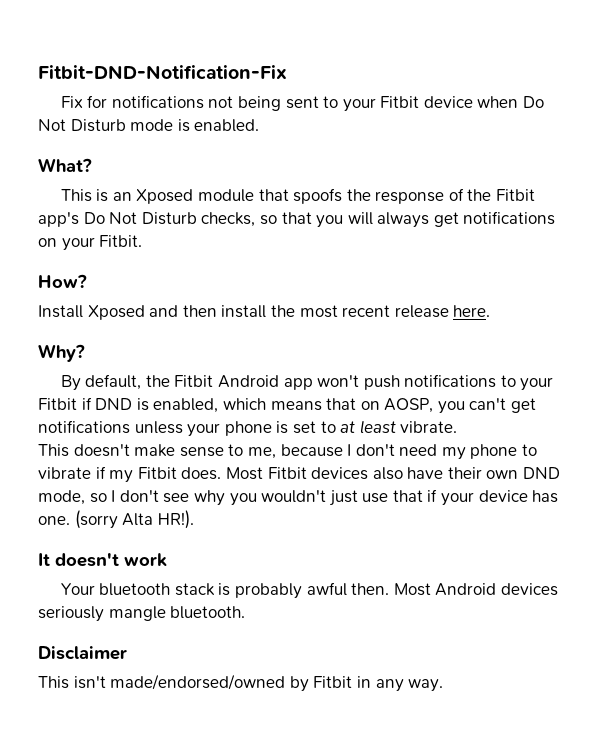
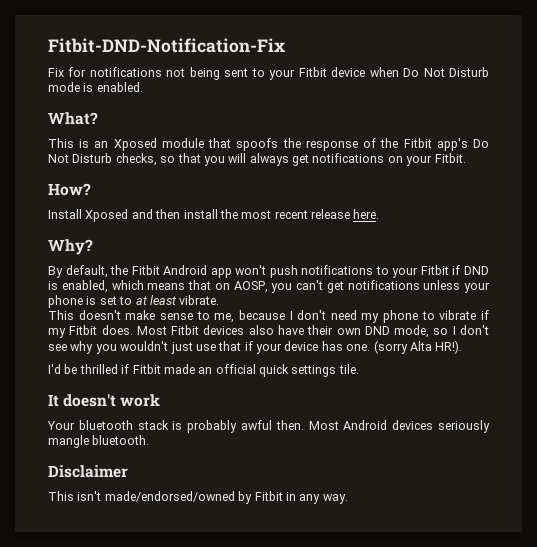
+ I'd be thrilled if Fitbit made an official quick settings tile.

